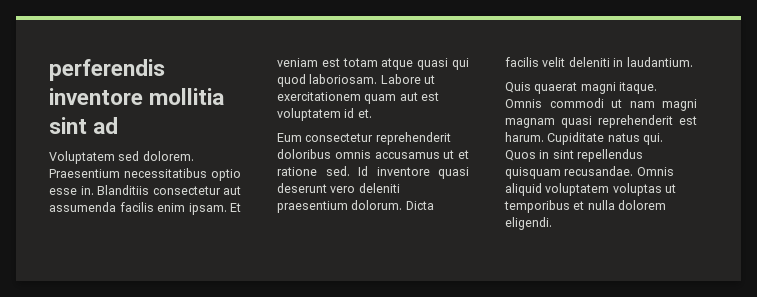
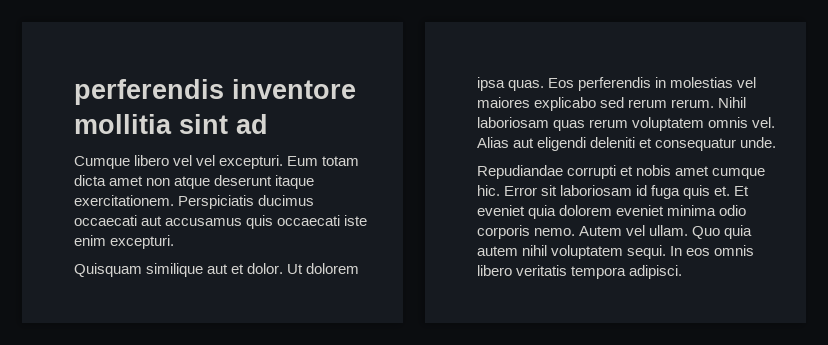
- Voluptatem sed dolorem. Praesentium necessitatibus optio esse in. Blanditiis consectetur aut assumenda facilis enim ipsam. Et veniam est totam atque quasi qui quod laboriosam. Labore ut exercitationem quam aut est voluptatem id et.
- Eum consectetur reprehenderit doloribus omnis accusamus ut et ratione sed. Id inventore quasi deserunt vero deleniti praesentium dolorum. Dicta facilis velit deleniti in laudantium.
- Quis quaerat magni itaque. Omnis commodi ut nam magni magnam quasi reprehenderit est harum. Cupiditate natus qui. Quos in sint repellendus quisquam recusandae. Omnis aliquid voluptatem voluptas ut temporibus et nulla dolorem eligendi.
+ Cumque libero vel vel excepturi. Eum totam dicta amet non atque deserunt itaque exercitationem. Perspiciatis ducimus occaecati aut accusamus quis occaecati iste enim excepturi.
+ Quisquam similique aut et dolor. Ut dolorem ipsa quas. Eos perferendis in molestias vel maiores explicabo sed rerum rerum. Nihil laboriosam quas rerum voluptatem omnis vel. Alias aut eligendi deleniti et consequatur unde.
+ Repudiandae corrupti et nobis amet cumque hic. Error sit laboriosam id fuga quis et. Et eveniet quia dolorem eveniet minima odio corporis nemo. Autem vel ullam. Quo quia autem nihil voluptatem sequi. In eos omnis libero veritatis tempora adipisci.

